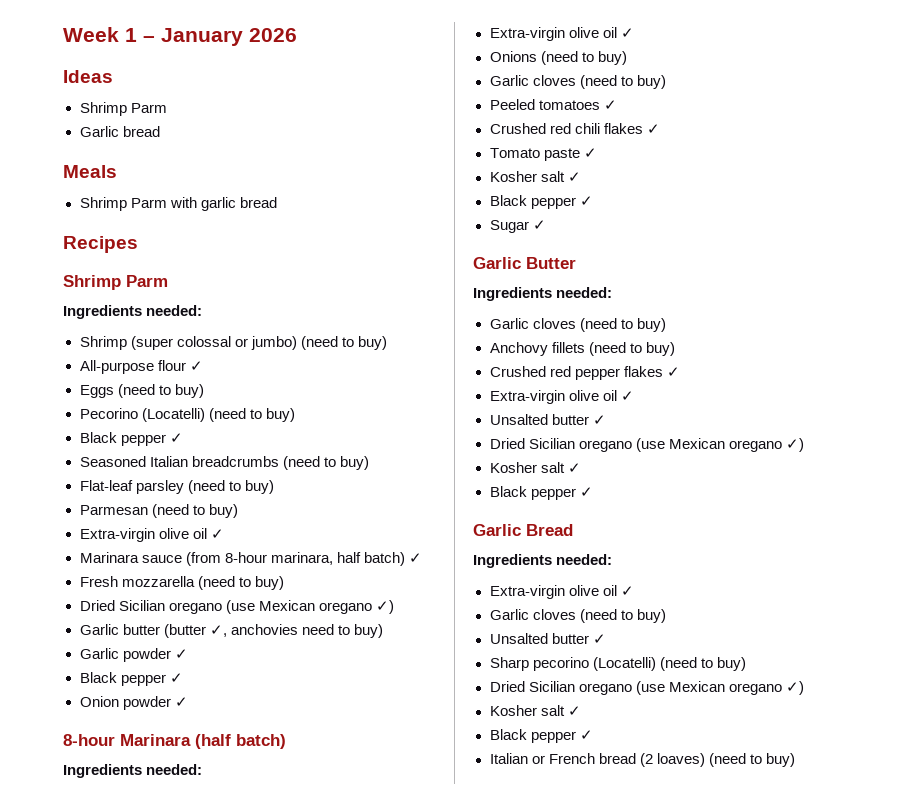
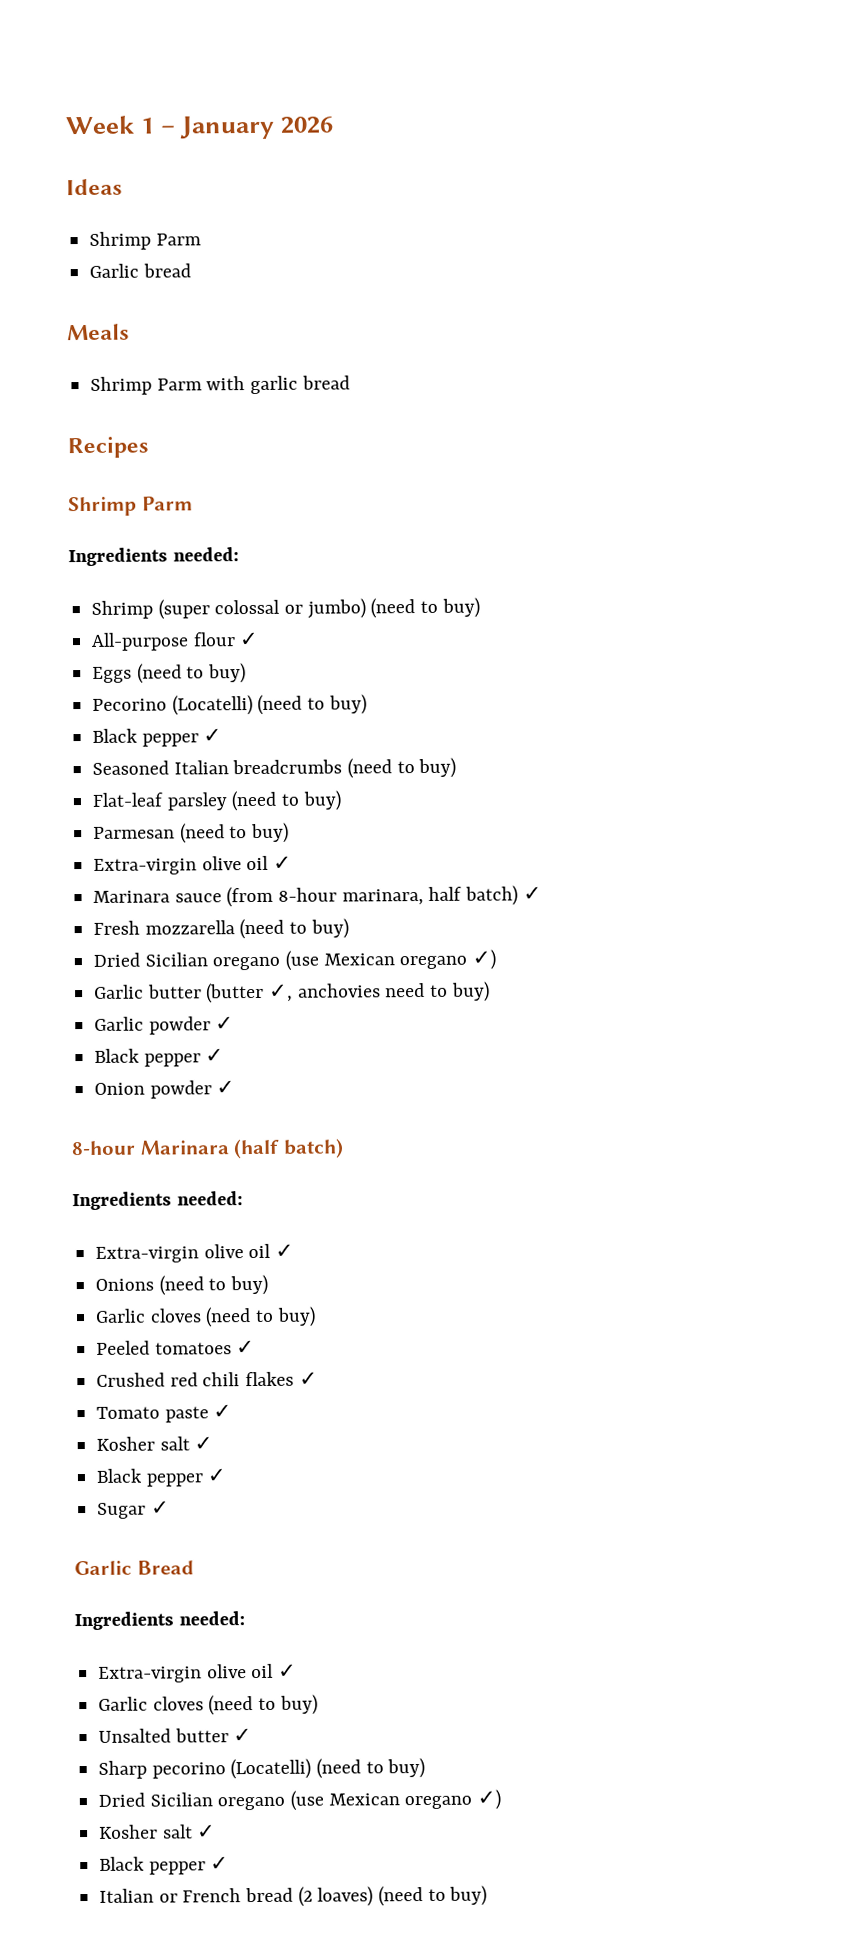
- Garlic Butter
- Ingredients needed:
- Garlic cloves (need to buy)
- Anchovy fillets (need to buy)
- Crushed red pepper flakes ✓
- Extra-virgin olive oil ✓
- Unsalted butter ✓
- Dried Sicilian oregano (use Mexican oregano ✓)
- Kosher salt ✓
- Black pepper ✓

